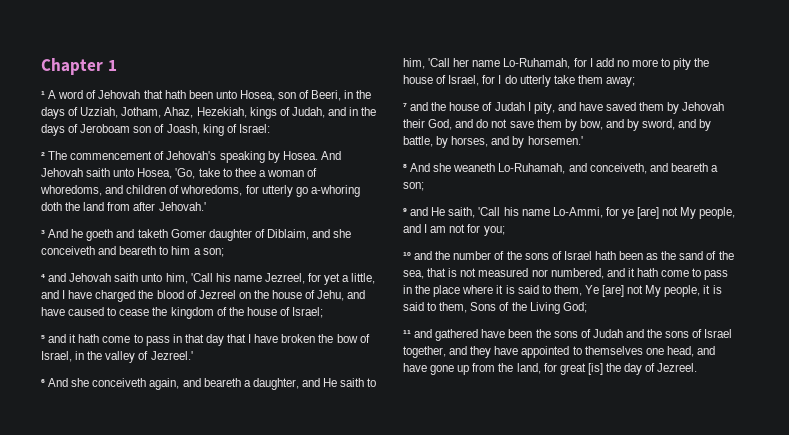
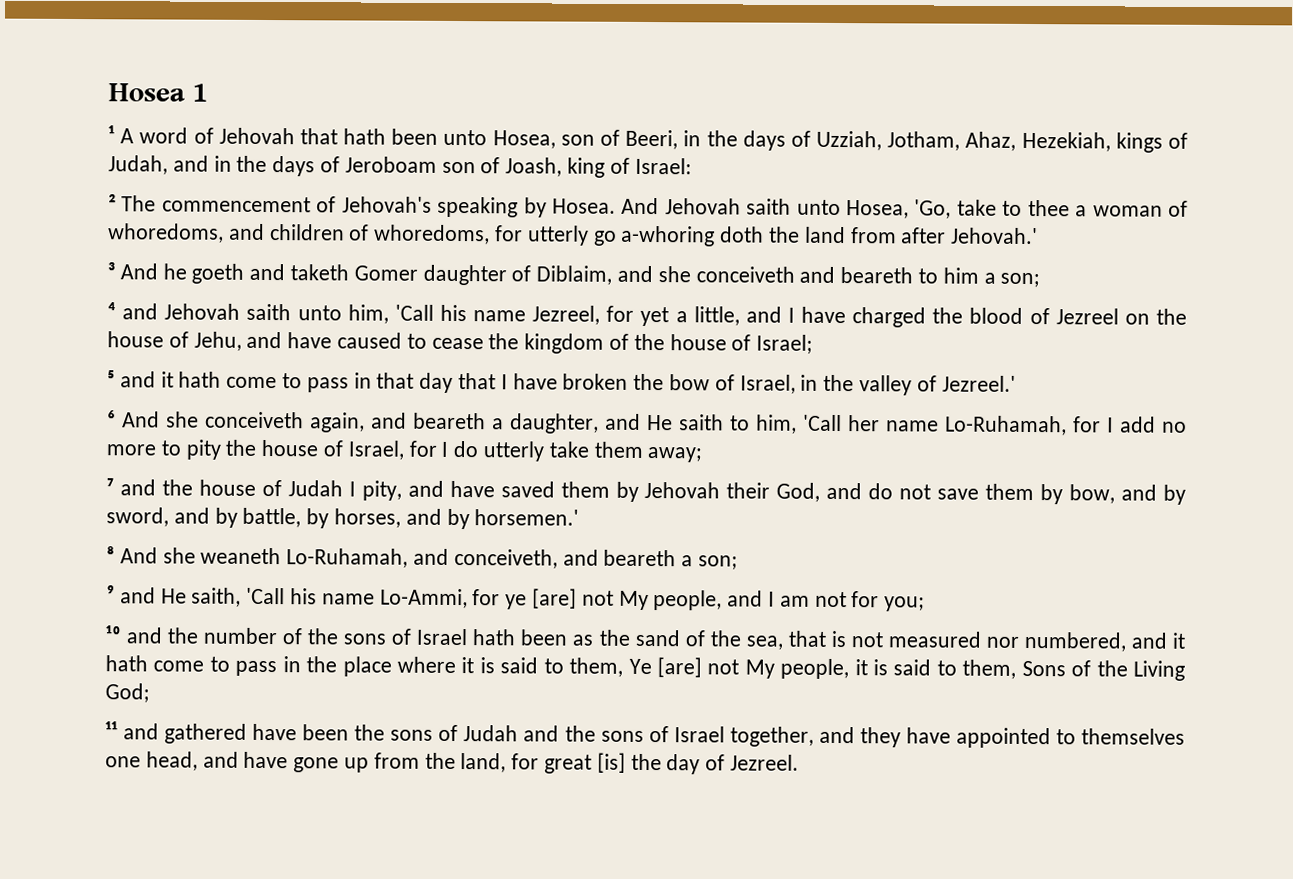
- Chapter 1
+ Hosea 1

